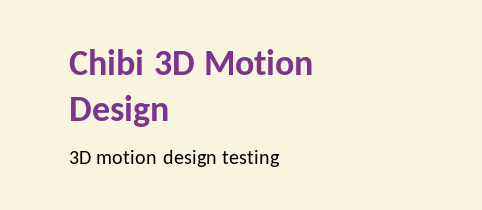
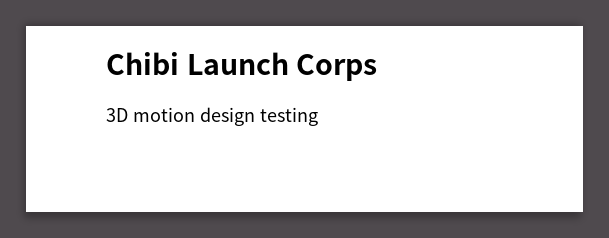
- Chibi 3D Motion Design
+ Chibi Launch Corps

